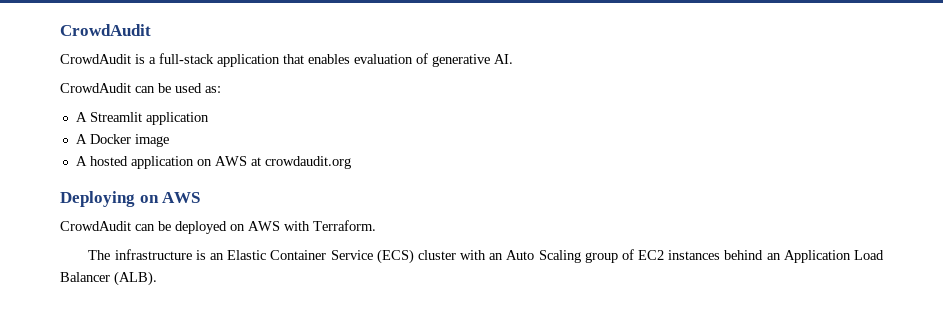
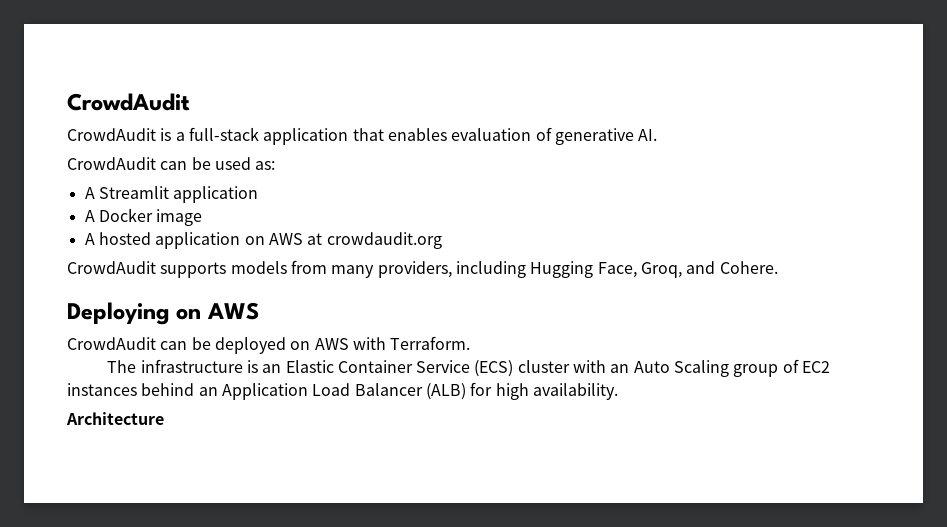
+ CrowdAudit supports models from many providers, including Hugging Face, Groq, and Cohere.
- The infrastructure is an Elastic Container Service (ECS) cluster with an Auto Scaling group of EC2 instances behind an Application Load Balancer (ALB).
+ The infrastructure is an Elastic Container Service (ECS) cluster with an Auto Scaling group of EC2 instances behind an Application Load Balancer (ALB) for high availability.
+ Architecture

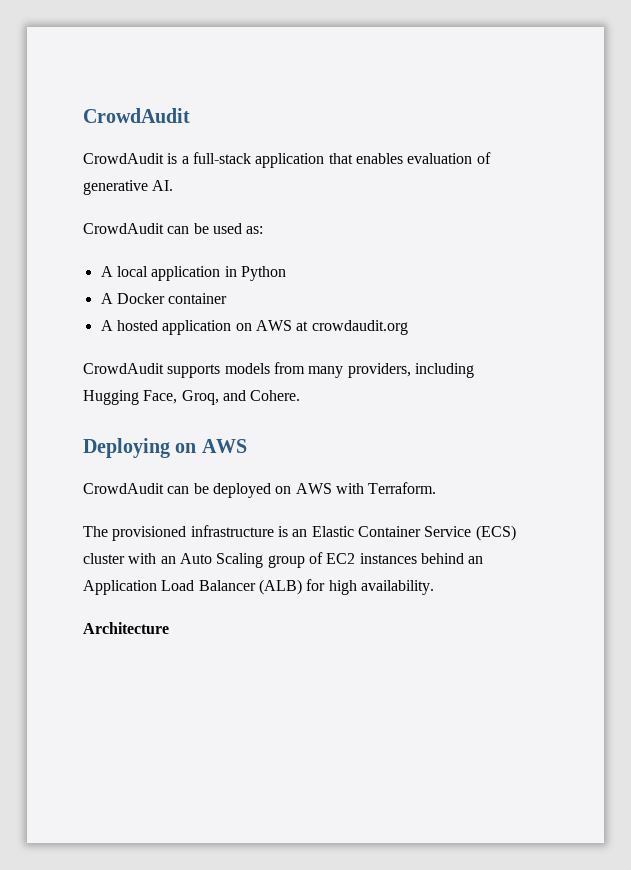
- A Streamlit application
+ A local application in Python
- A Docker image
+ A Docker container
- The infrastructure is an Elastic Container Service (ECS) cluster with an Auto Scaling group of EC2 instances behind an Application Load Balancer (ALB) for high availability.
+ The provisioned infrastructure is an Elastic Container Service (ECS) cluster with an Auto Scaling group of EC2 instances behind an Application Load Balancer (ALB) for high availability.

